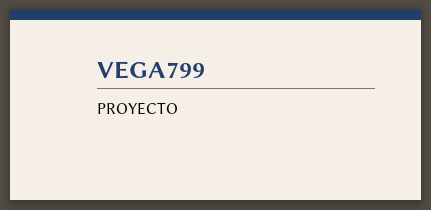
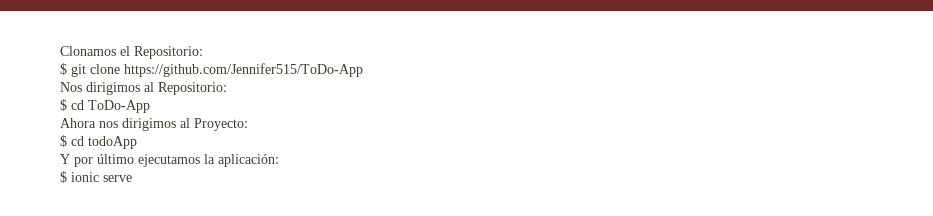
- VEGA799
- PROYECTO
+ Clonamos el Repositorio:
+ $ git clone https://github.com/Jennifer515/ToDo-App
+ Nos dirigimos al Repositorio:
+ $ cd ToDo-App
+ Ahora nos dirigimos al Proyecto:
+ $ cd todoApp
+ Y por último ejecutamos la aplicación:
+ $ ionic serve

